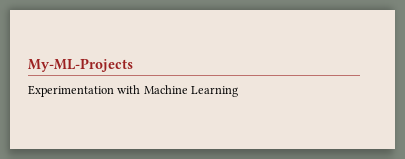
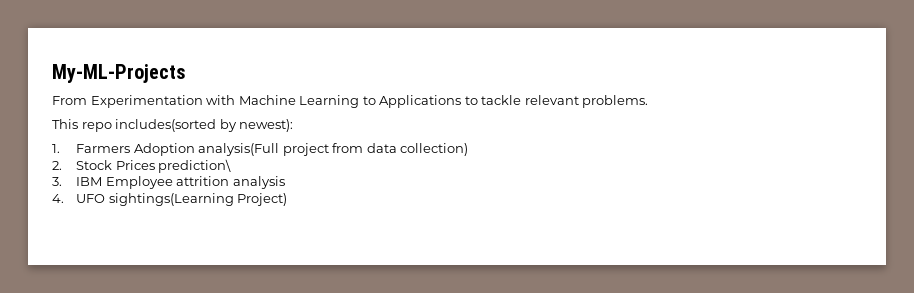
- Experimentation with Machine Learning
+ From Experimentation with Machine Learning to Applications to tackle relevant problems.
+ This repo includes(sorted by newest):
+ 1. Farmers Adoption analysis(Full project from data collection)
+ 2. Stock Prices prediction\
+ 3. IBM Employee attrition analysis
+ 4. UFO sightings(Learning Project)

